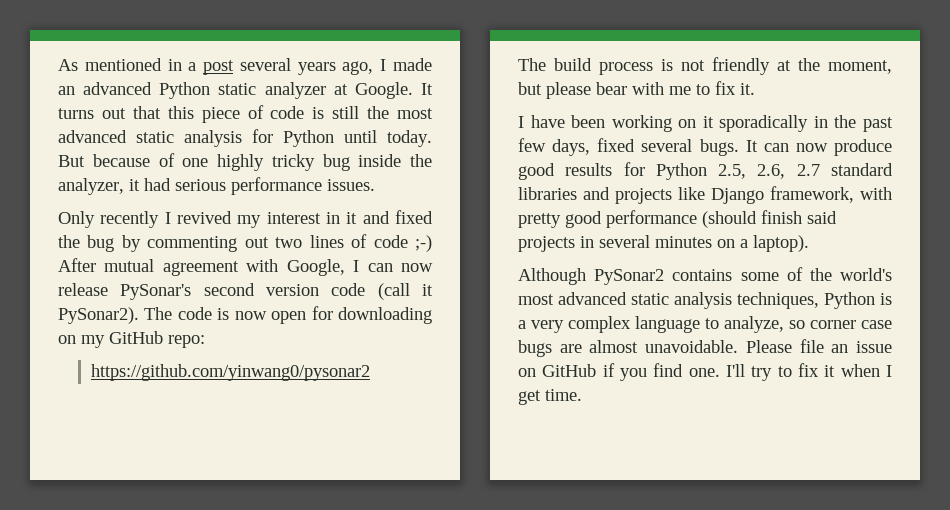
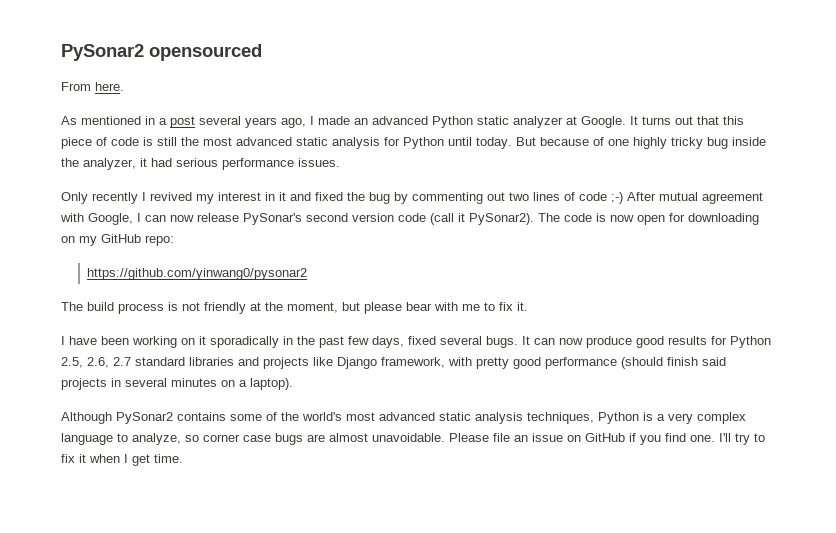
+ PySonar2 opensourced
+ From here.

